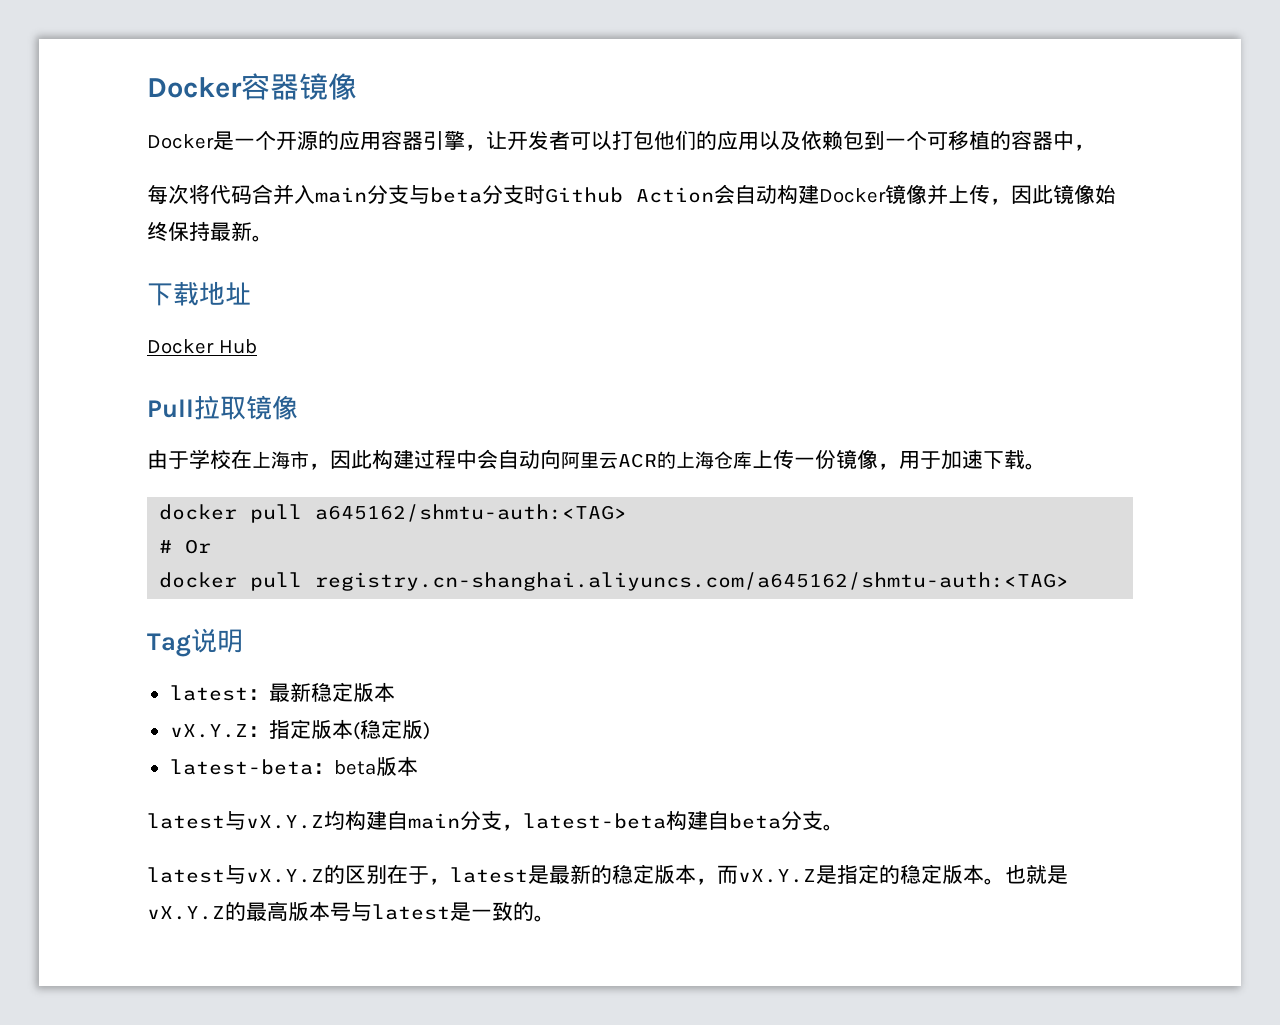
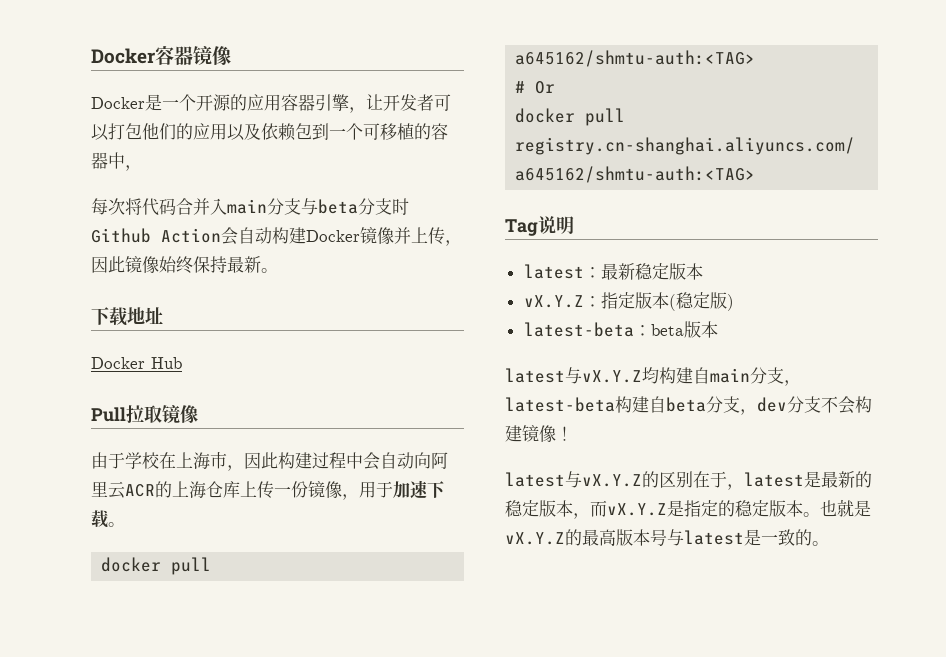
- latest与vX.Y.Z均构建自main分支，latest-beta构建自beta分支。
+ latest与vX.Y.Z均构建自main分支，latest-beta构建自beta分支，dev分支不会构建镜像！

